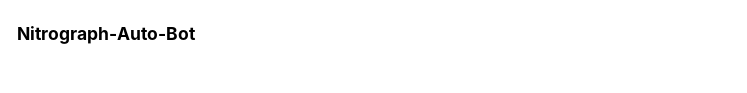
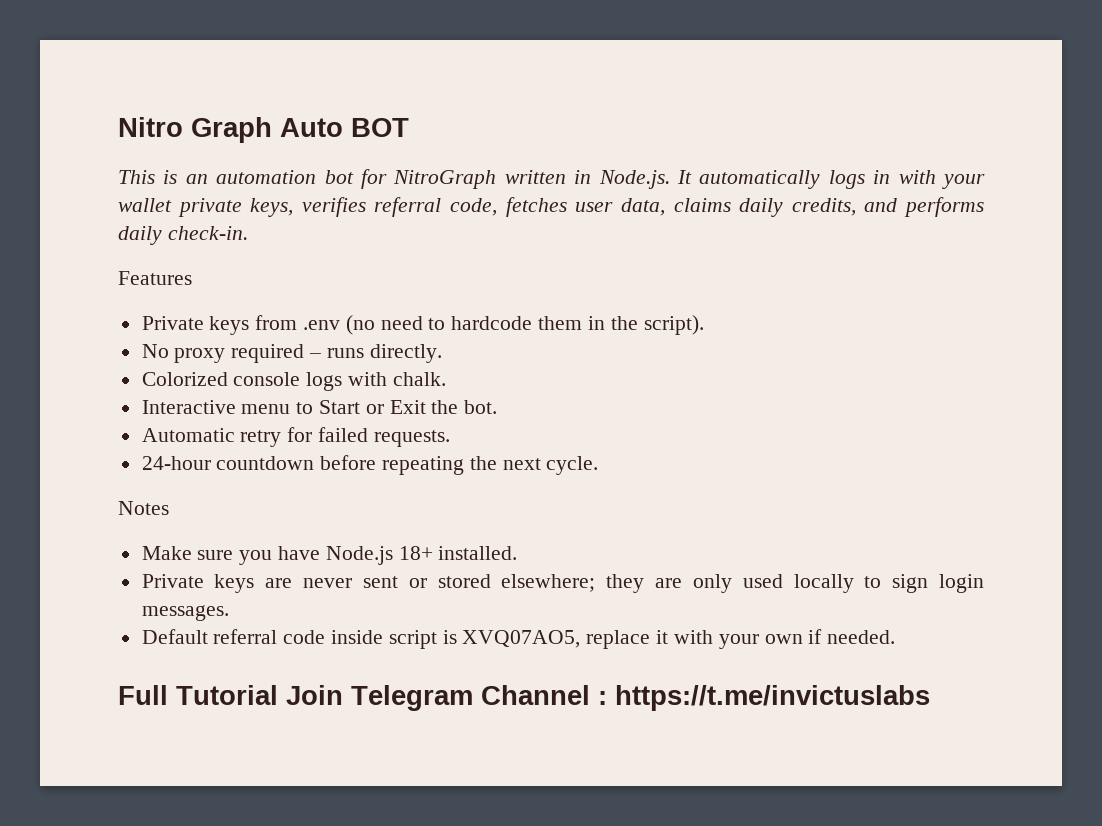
- Nitrograph-Auto-Bot
+ Nitro Graph Auto BOT
+ This is an automation bot for NitroGraph written in Node.js. It automatically logs in with your wallet private keys, verifies referral code, fetches user data, claims daily credits, and performs daily check-in.
+ Features
+ Private keys from .env (no need to hardcode them in the script).
+ No proxy required – runs directly.
+ Colorized console logs with chalk.
+ Interactive menu to Start or Exit the bot.
+ Automatic retry for failed requests.
+ 24-hour countdown before repeating the next cycle.
+ Notes
+ Make sure you have Node.js 18+ installed.
+ Private keys are never sent or stored elsewhere; they are only used locally to sign login messages.
+ Default referral code inside script is XVQ07AO5, replace it with your own if needed.
+ Full Tutorial Join Telegram Channel : https://t.me/invictuslabs

